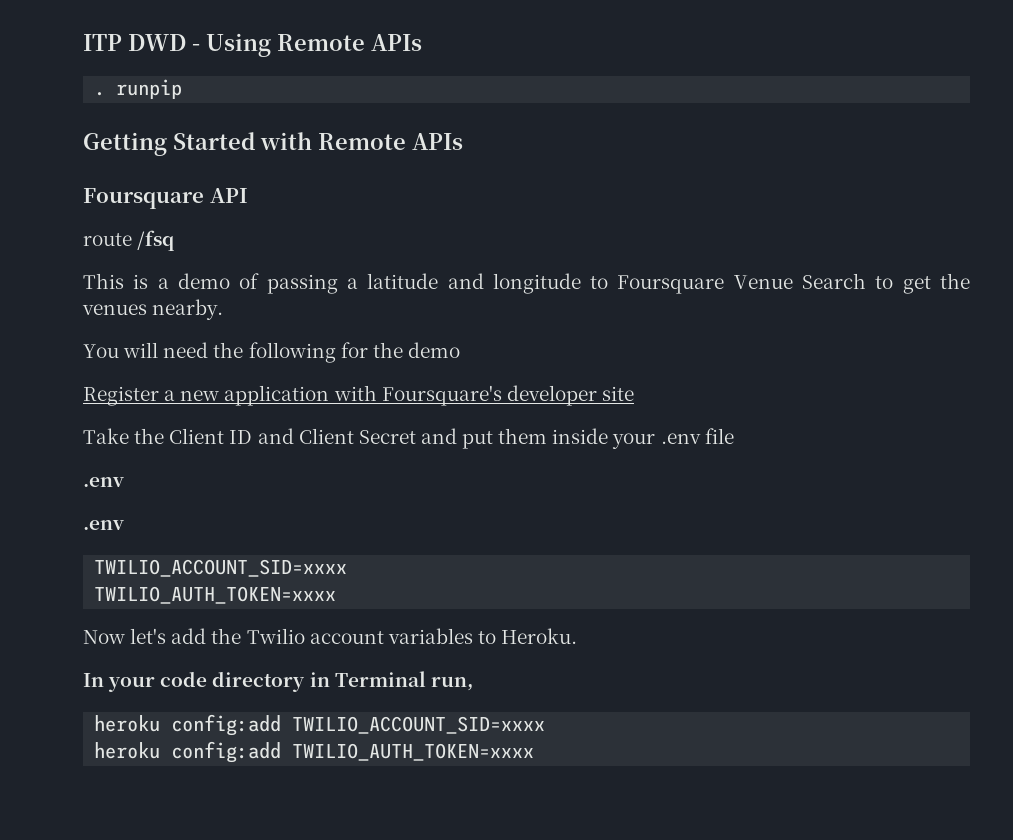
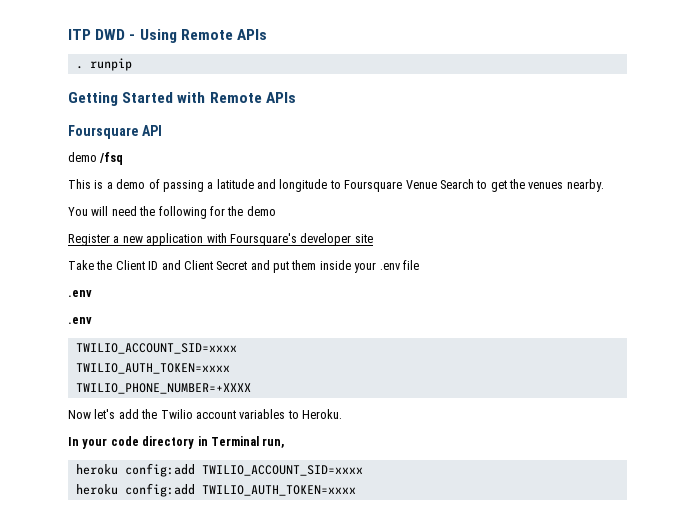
- route /fsq
+ demo /fsq
+ TWILIO_PHONE_NUMBER=+XXXX

